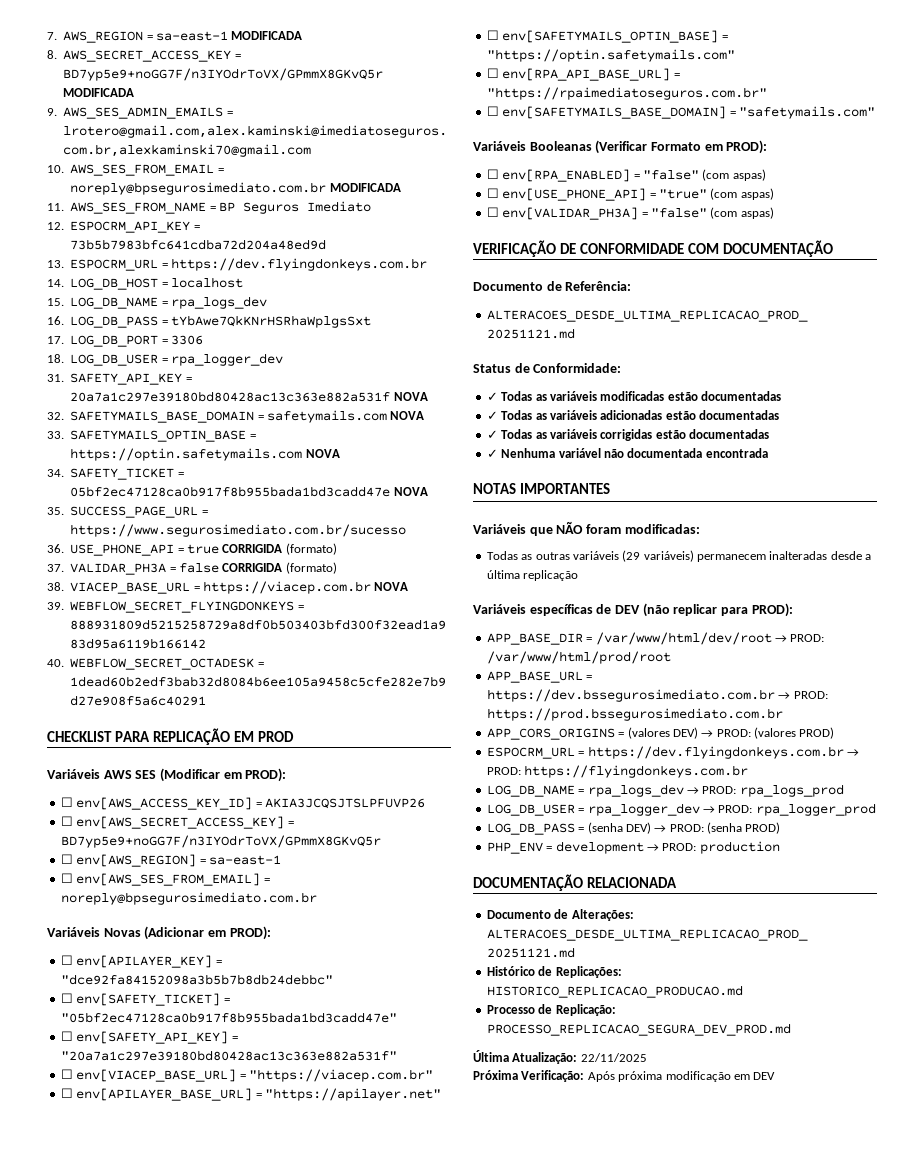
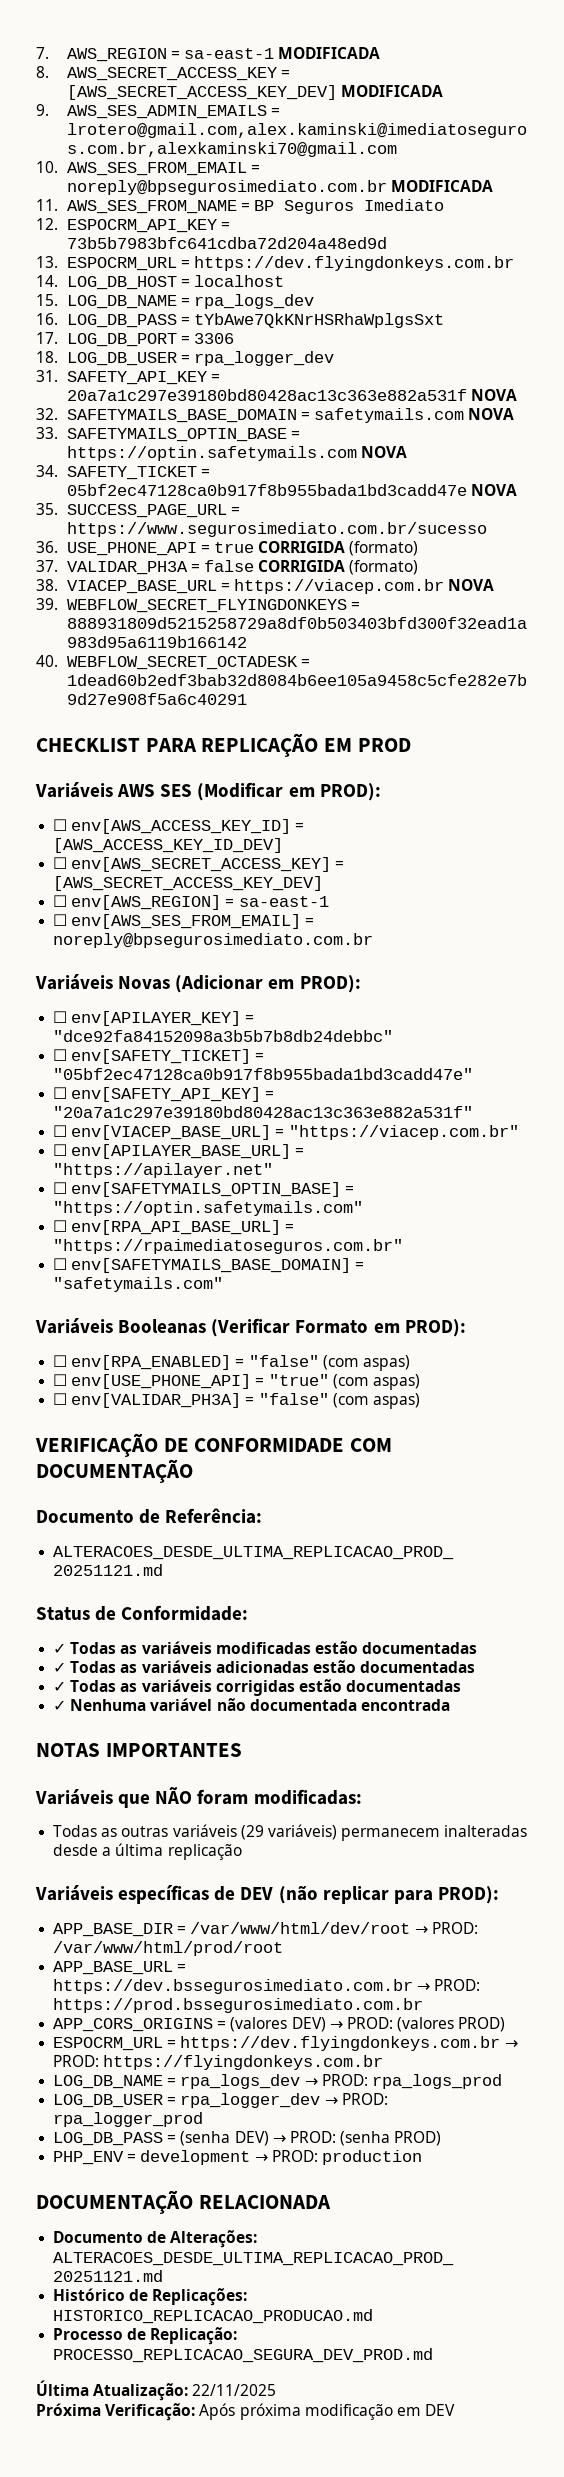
- 8. AWS_SECRET_ACCESS_KEY = BD7yp5e9+noGG7F/n3IYOdrToVX/GPmmX8GKvQ5r MODIFICADA
+ 8. AWS_SECRET_ACCESS_KEY = [AWS_SECRET_ACCESS_KEY_DEV] MODIFICADA
- ☐ env[AWS_ACCESS_KEY_ID] = AKIA3JCQSJTSLPFUVP26
+ ☐ env[AWS_ACCESS_KEY_ID] = [AWS_ACCESS_KEY_ID_DEV]
- ☐ env[AWS_SECRET_ACCESS_KEY] = BD7yp5e9+noGG7F/n3IYOdrToVX/GPmmX8GKvQ5r
+ ☐ env[AWS_SECRET_ACCESS_KEY] = [AWS_SECRET_ACCESS_KEY_DEV]

